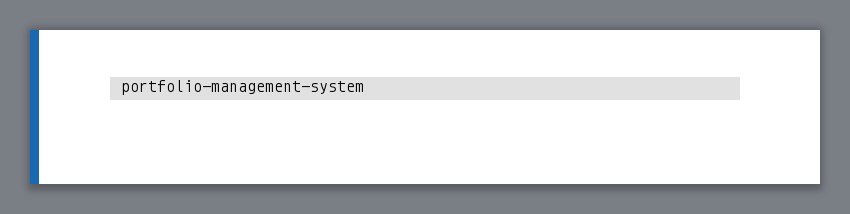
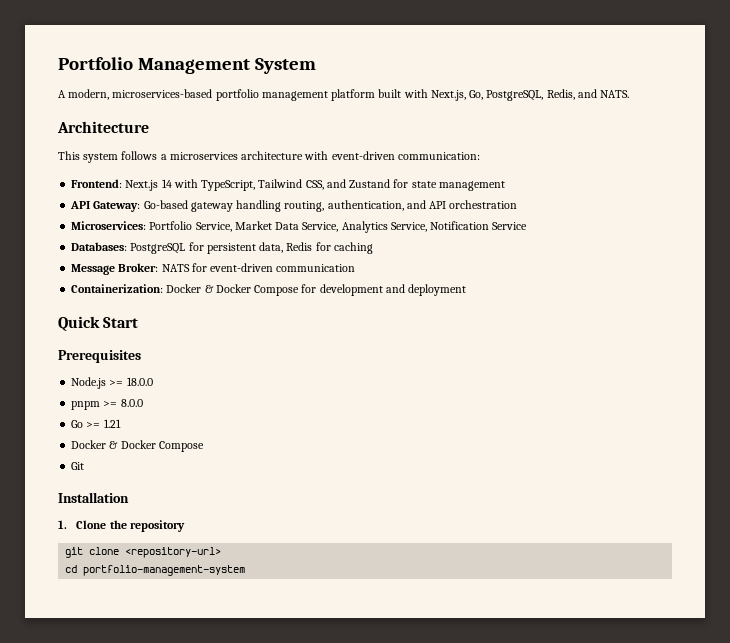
- portfolio-management-system
+ Portfolio Management System
+ A modern, microservices-based portfolio management platform built with Next.js, Go, PostgreSQL, Redis, and NATS.
+ Architecture
+ This system follows a microservices architecture with event-driven communication:
+ Frontend: Next.js 14 with TypeScript, Tailwind CSS, and Zustand for state management
+ API Gateway: Go-based gateway handling routing, authentication, and API orchestration
+ Microservices: Portfolio Service, Market Data Service, Analytics Service, Notification Service
+ Databases: PostgreSQL for persistent data, Redis for caching
+ Message Broker: NATS for event-driven communication
+ Containerization: Docker & Docker Compose for development and deployment
+ Quick Start
+ Prerequisites
+ Node.js >= 18.0.0
+ pnpm >= 8.0.0
+ Go >= 1.21
+ Docker & Docker Compose
+ Git
+ Installation
+ 1. Clone the repository
+ git clone <repository-url>
+ cd portfolio-management-system

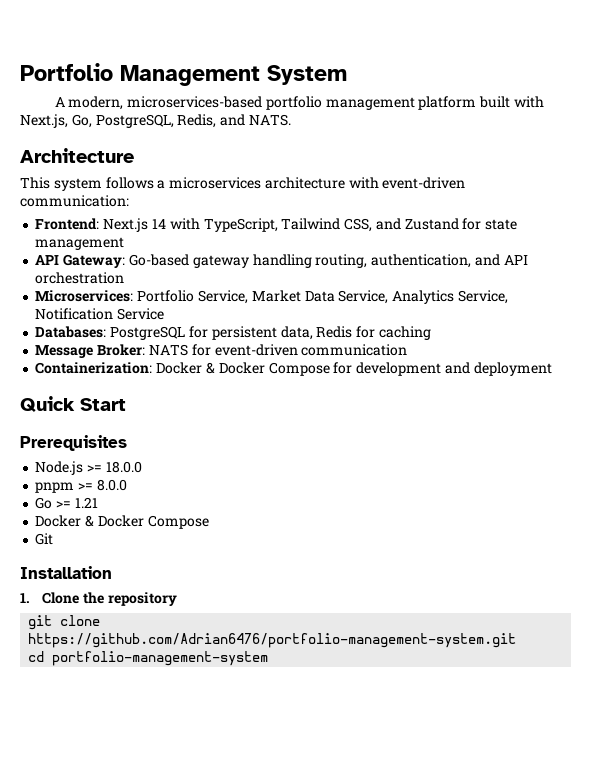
- git clone <repository-url>
+ git clone https://github.com/Adrian6476/portfolio-management-system.git

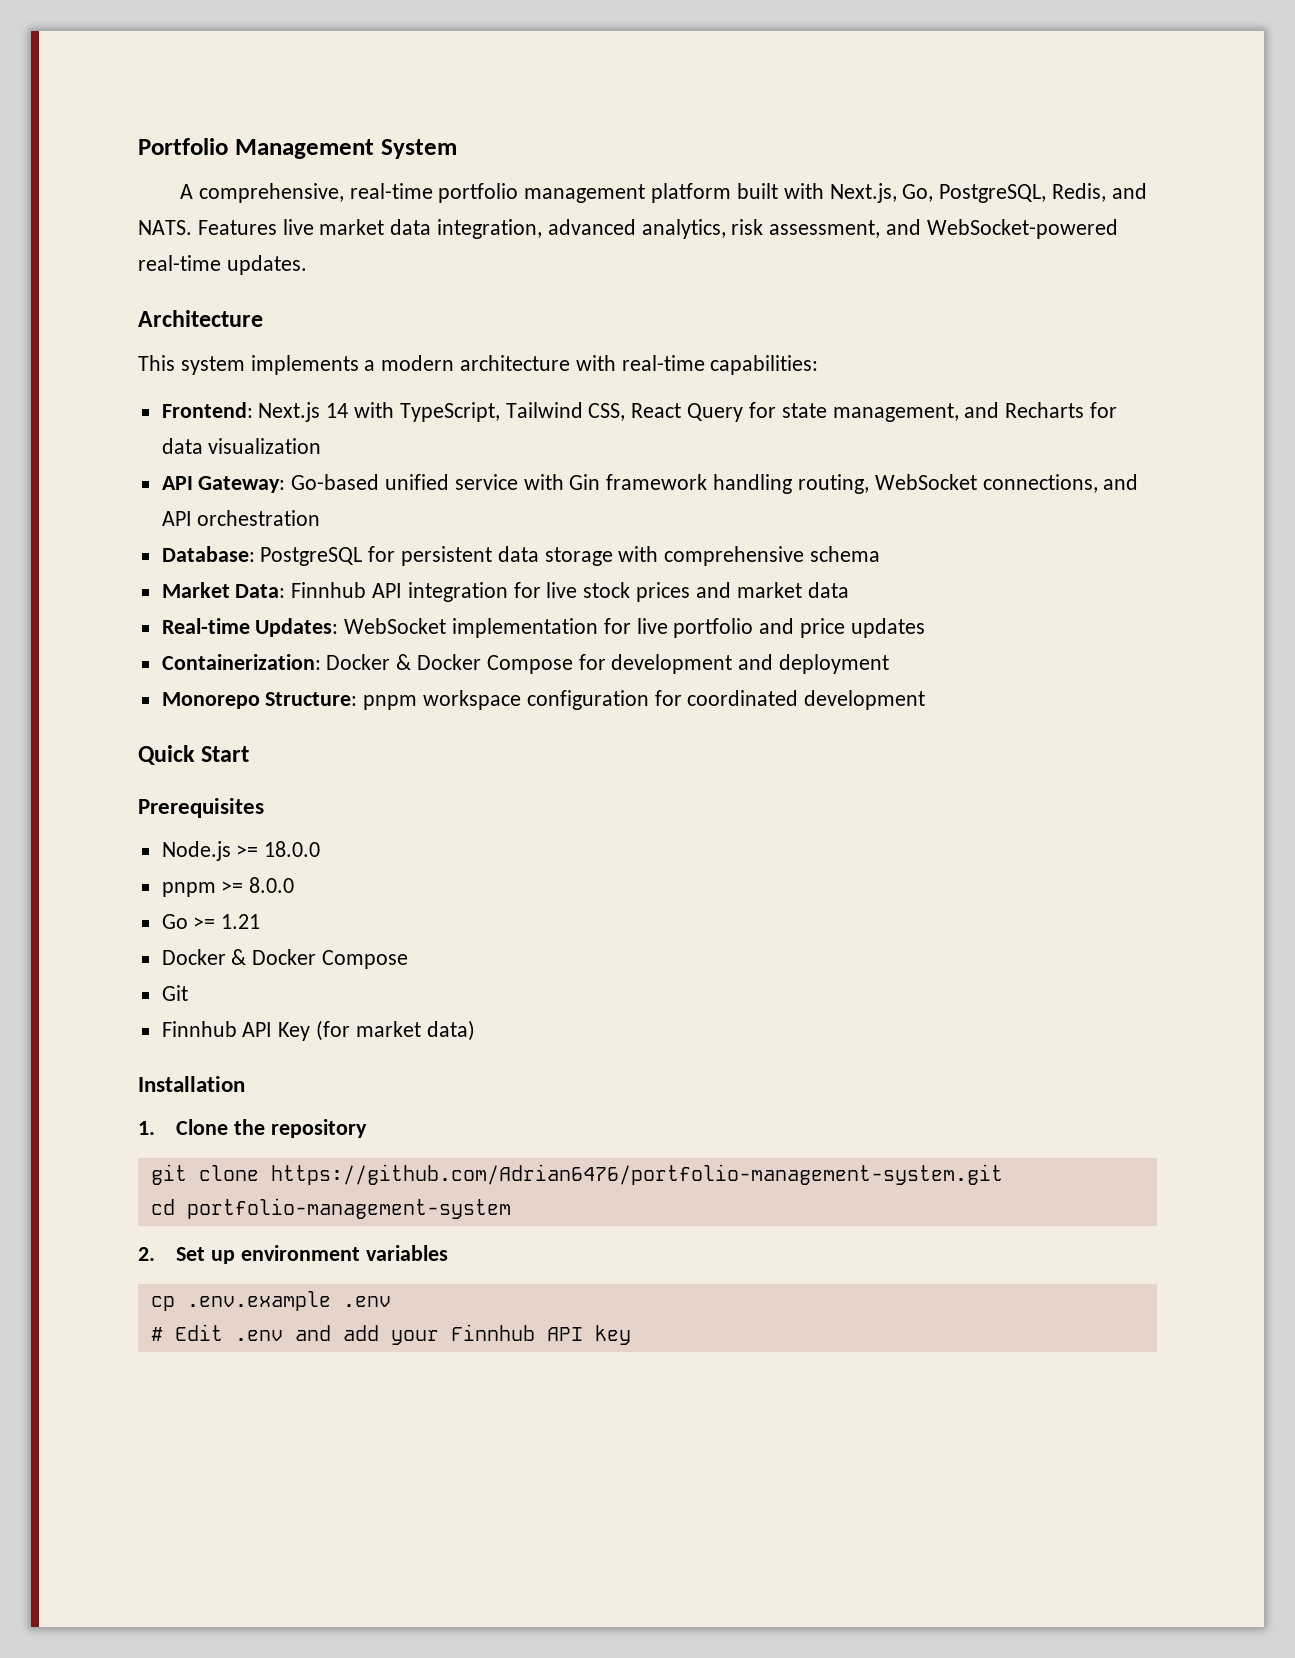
- A modern, microservices-based portfolio management platform built with Next.js, Go, PostgreSQL, Redis, and NATS.
+ A comprehensive, real-time portfolio management platform built with Next.js, Go, PostgreSQL, Redis, and NATS. Features live market data integration, advanced analytics, risk assessment, and WebSocket-powered real-time updates.
  Architecture
- This system follows a microservices architecture with event-driven communication:
+ This system implements a modern architecture with real-time capabilities:
- Frontend: Next.js 14 with TypeScript, Tailwind CSS, and Zustand for state management
- API Gateway: Go-based gateway handling routing, authentication, and API orchestration
- Microservices: Portfolio Service, Market Data Service, Analytics Service, Notification Service
- Databases: PostgreSQL for persistent data, Redis for caching
- Message Broker: NATS for event-driven communication
+ Frontend: Next.js 14 with TypeScript, Tailwind CSS, React Query for state management, and Recharts for data visualization
+ API Gateway: Go-based unified service with Gin framework handling routing, WebSocket connections, and API orchestration
+ Database: PostgreSQL for persistent data storage with comprehensive schema
+ Market Data: Finnhub API integration for live stock prices and market data
+ Real-time Updates: WebSocket implementation for live portfolio and price updates
+ Monorepo Structure: pnpm workspace configuration for coordinated development
+ Finnhub API Key (for market data)
+ 2. Set up environment variables
+ cp .env.example .env
+ # Edit .env and add your Finnhub API key

